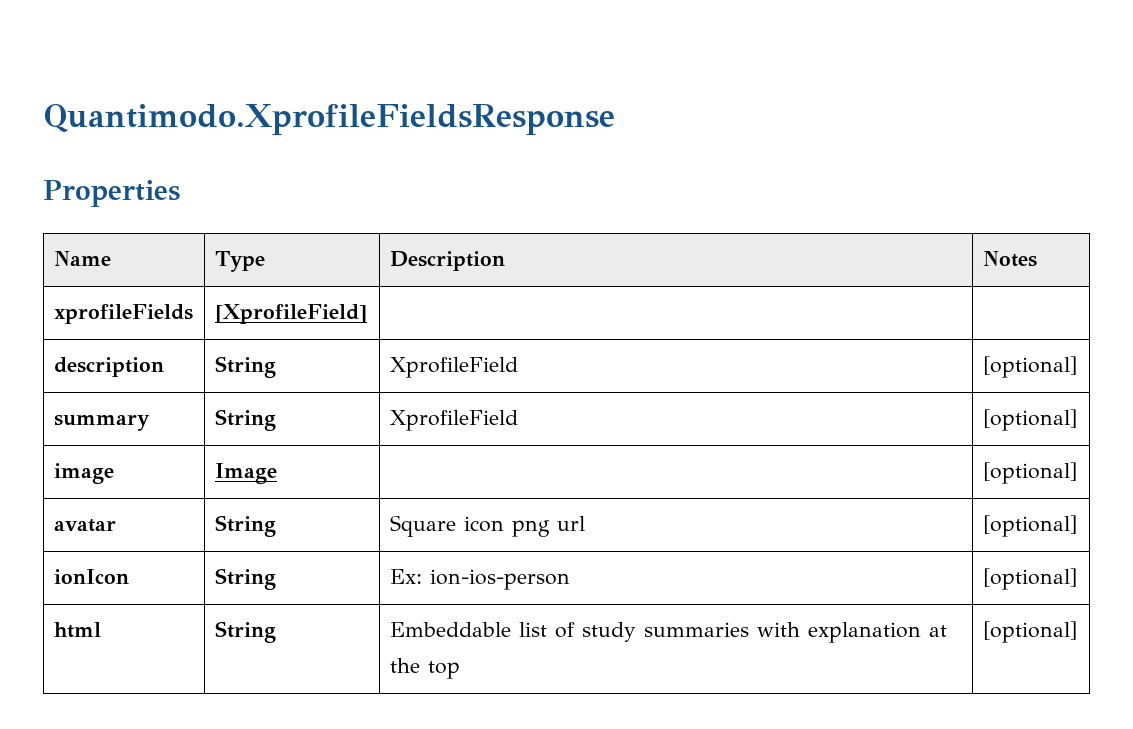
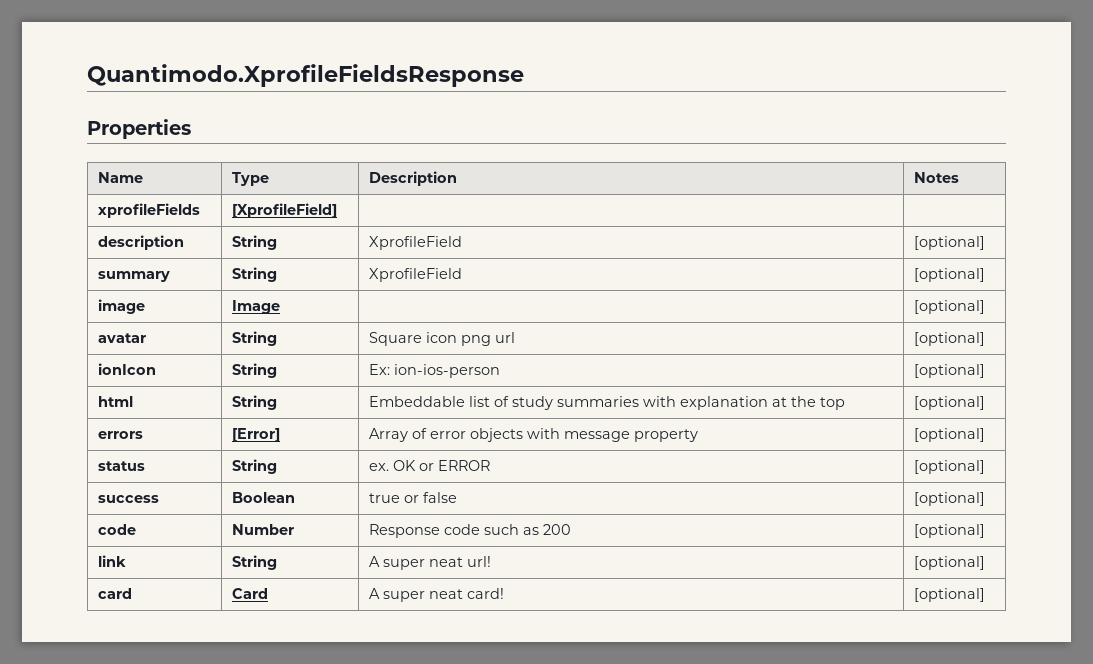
+ errors | [Error] | Array of error objects with message property | [optional]
+ status | String | ex. OK or ERROR | [optional]
+ success | Boolean | true or false | [optional]
+ code | Number | Response code such as 200 | [optional]
+ link | String | A super neat url! | [optional]
+ card | Card | A super neat card! | [optional]

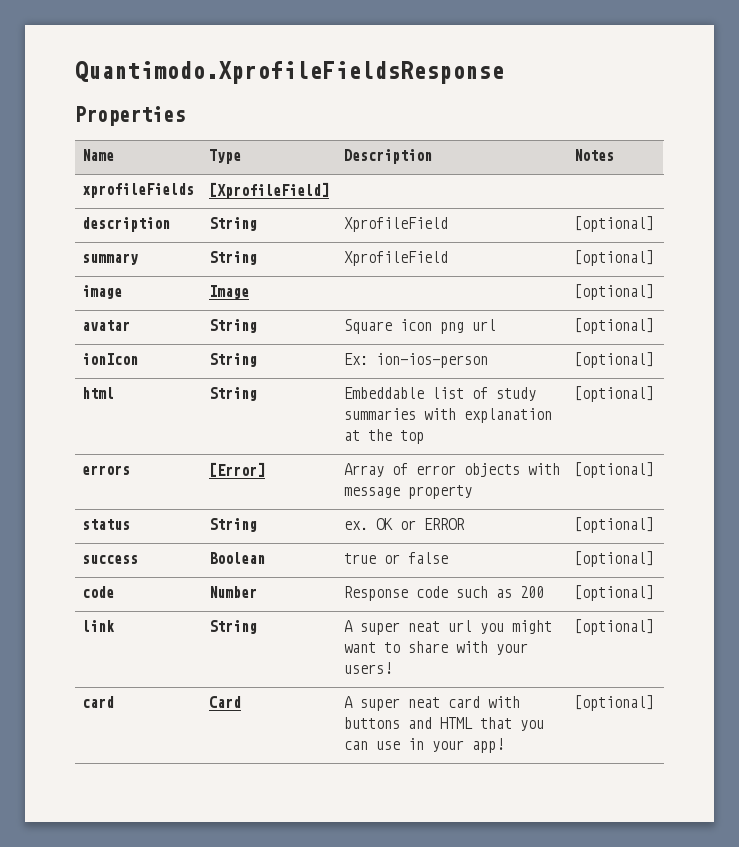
- link | String | A super neat url! | [optional]
+ link | String | A super neat url you might want to share with your users! | [optional]
- card | Card | A super neat card! | [optional]
+ card | Card | A super neat card with buttons and HTML that you can use in your app! | [optional]

